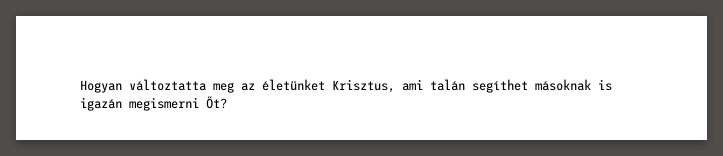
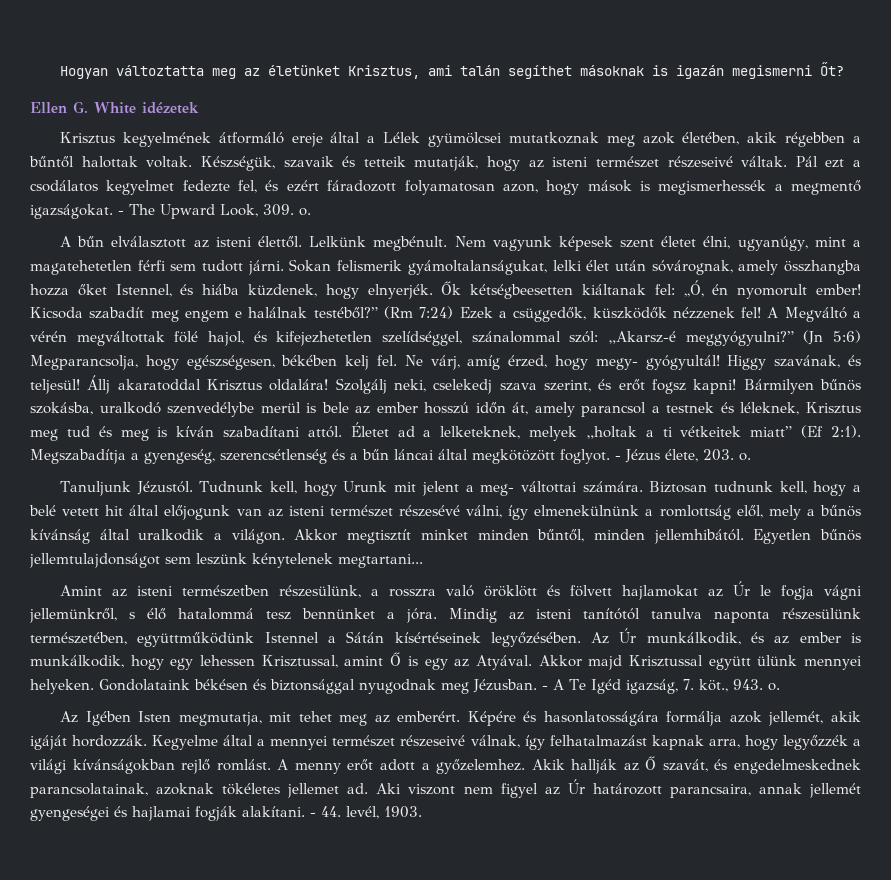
+ Ellen G. White idézetek
+ Krisztus kegyelmének átformáló ereje által a Lélek gyümölcsei mutatkoznak meg azok életében, akik régebben a bűntől halottak voltak. Készségük, szavaik és tetteik mutatják, hogy az isteni természet részeseivé váltak. Pál ezt a csodálatos kegyelmet fedezte fel, és ezért fáradozott folyamatosan azon, hogy mások is megismerhessék a megmentő igazságokat. - The Upward Look, 309. o.
+ A bűn elválasztott az isteni élettől. Lelkünk megbénult. Nem vagyunk képesek szent életet élni, ugyanúgy, mint a magatehetetlen férfi sem tudott járni. Sokan felismerik gyámoltalanságukat, lelki élet után sóvárognak, amely összhangba hozza őket Istennel, és hiába küzdenek, hogy elnyerjék. Ők kétségbeesetten kiáltanak fel: ,,Ó, én nyomorult ember! Kicsoda szabadít meg engem e halálnak testéből?” (Rm 7:24) Ezek a csüggedők, küszködők nézzenek fel! A Megváltó a vérén megváltottak fölé hajol, és kifejezhetetlen szelídséggel, szánalommal szól: „Akarsz-é meggyógyulni?” (Jn 5:6) Megparancsolja, hogy egészségesen, békében kelj fel. Ne várj, amíg érzed, hogy megy- gyógyultál! Higgy szavának, és teljesül! Állj akaratoddal Krisztus oldalára! Szolgálj neki, cselekedj szava szerint, és erőt fogsz kapni! Bármilyen bűnös szokásba, uralkodó szenvedélybe merül is bele az ember hosszú időn át, amely parancsol a testnek és léleknek, Krisztus meg tud és meg is kíván szabadítani attól. Életet ad a lelketeknek, melyek „holtak a ti vétkeitek miatt” (Ef 2:1). Megszabadítja a gyengeség, szerencsétlenség és a bűn láncai által megkötözött foglyot. - Jézus élete, 203. o.
+ Tanuljunk Jézustól. Tudnunk kell, hogy Urunk mit jelent a meg- váltottai számára. Biztosan tudnunk kell, hogy a belé vetett hit által előjogunk van az isteni természet részesévé válni, így elmenekülnünk a romlottság elől, mely a bűnös kívánság által uralkodik a világon. Akkor megtisztít minket minden bűntől, minden jellemhibától. Egyetlen bűnös jellemtulajdonságot sem leszünk kénytelenek megtartani...
+ Amint az isteni természetben részesülünk, a rosszra való öröklött és fölvett hajlamokat az Úr le fogja vágni jellemünkről, s élő hatalommá tesz bennünket a jóra. Mindig az isteni tanítótól tanulva naponta részesülünk természetében, együttműködünk Istennel a Sátán kísértéseinek legyőzésében. Az Úr munkálkodik, és az ember is munkálkodik, hogy egy lehessen Krisztussal, amint Ő is egy az Atyával. Akkor majd Krisztussal együtt ülünk mennyei helyeken. Gondolataink békésen és biztonsággal nyugodnak meg Jézusban. - A Te Igéd igazság, 7. köt., 943. o.
+ Az Igében Isten megmutatja, mit tehet meg az emberért. Képére és hasonlatosságára formálja azok jellemét, akik igáját hordozzák. Kegyelme által a mennyei természet részeseivé válnak, így felhatalmazást kapnak arra, hogy legyőzzék a világi kívánságokban rejlő romlást. A menny erőt adott a győzelemhez. Akik hallják az Ő szavát, és engedelmeskednek parancsolatainak, azoknak tökéletes jellemet ad. Aki viszont nem figyel az Úr határozott parancsaira, annak jellemét gyengeségei és hajlamai fogják alakítani. - 44. levél, 1903.

